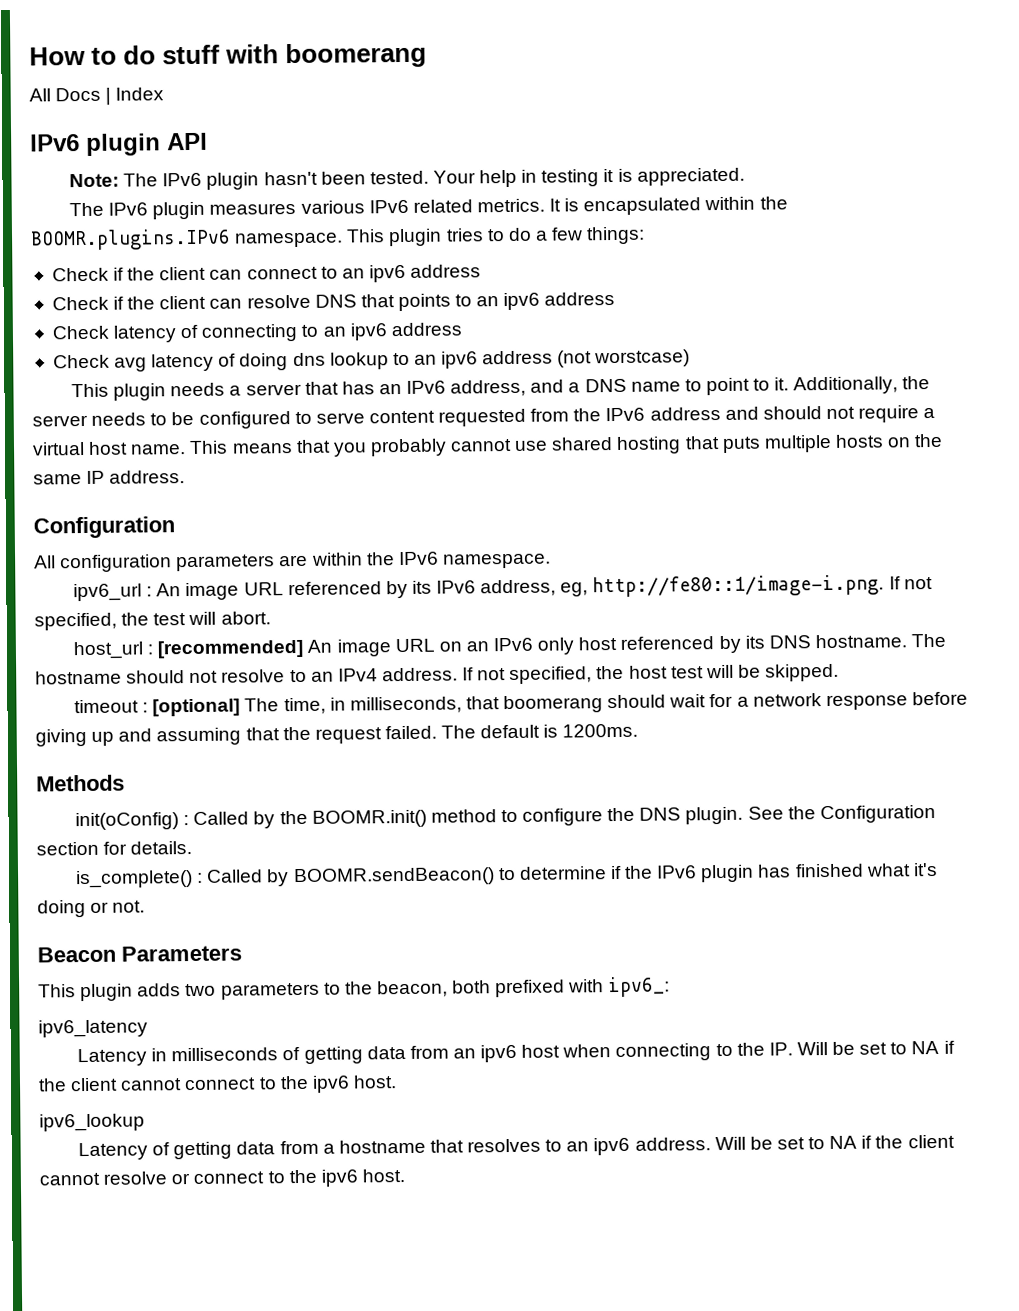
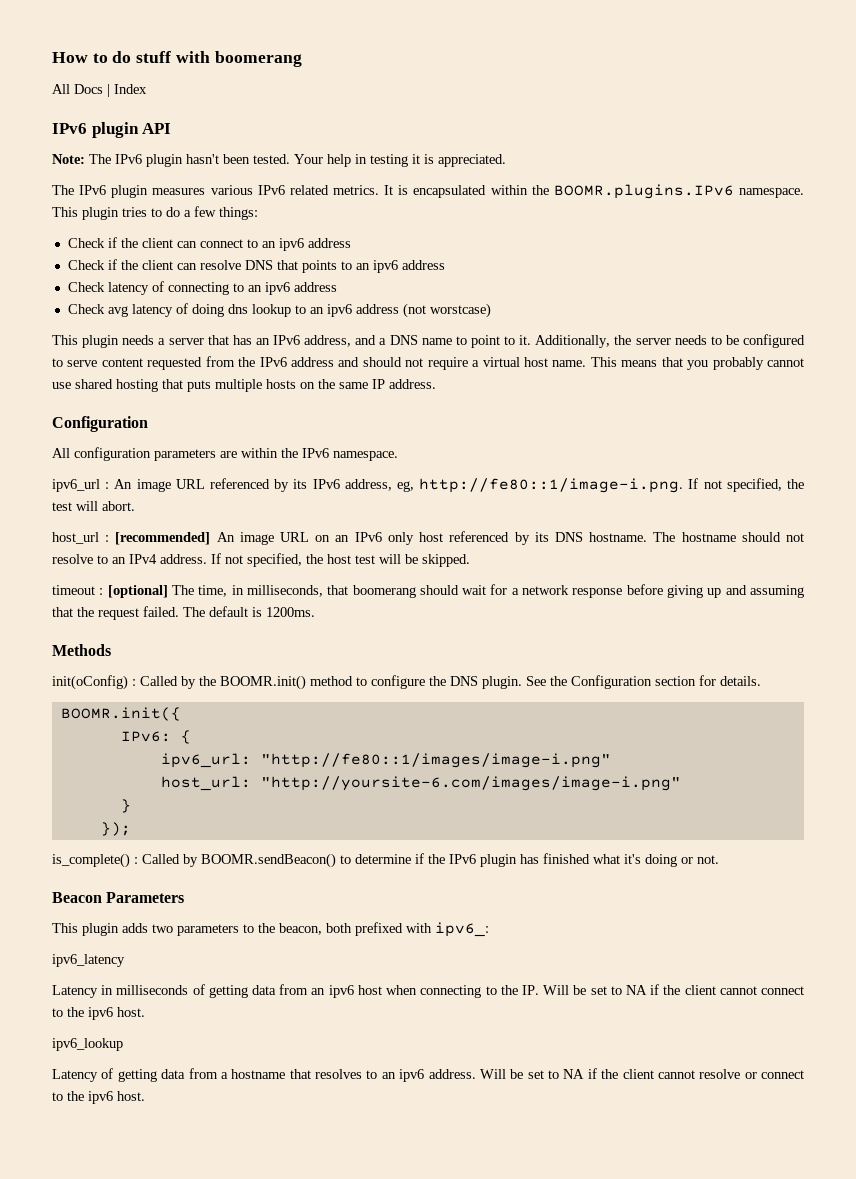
+ BOOMR.init({
+ IPv6: {
+ ipv6_url: "http://fe80::1/images/image-i.png"
+ host_url: "http://yoursite-6.com/images/image-i.png"
+ }
+ });

